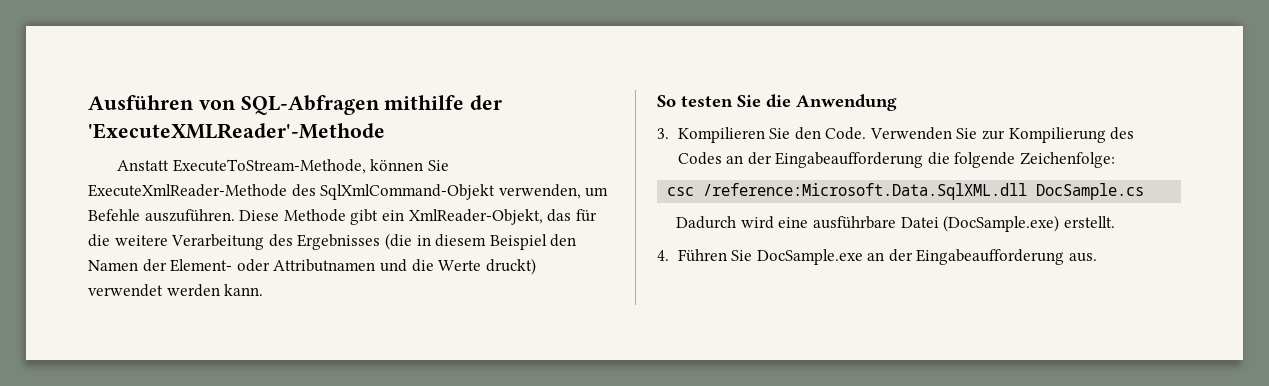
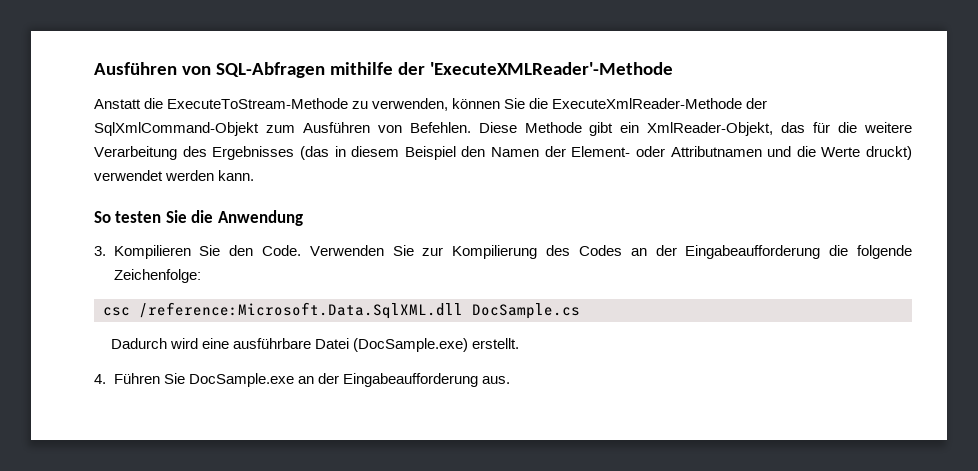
- Anstatt ExecuteToStream-Methode, können Sie ExecuteXmlReader-Methode des SqlXmlCommand-Objekt verwenden, um Befehle auszuführen.
+ Anstatt die ExecuteToStream-Methode zu verwenden, können Sie die ExecuteXmlReader-Methode der SqlXmlCommand-Objekt zum Ausführen von Befehlen.
- Diese Methode gibt ein XmlReader-Objekt, das für die weitere Verarbeitung des Ergebnisses (die in diesem Beispiel den Namen der Element- oder Attributnamen und die Werte druckt) verwendet werden kann.
+ Diese Methode gibt ein XmlReader-Objekt, das für die weitere Verarbeitung des Ergebnisses (das in diesem Beispiel den Namen der Element- oder Attributnamen und die Werte druckt) verwendet werden kann.

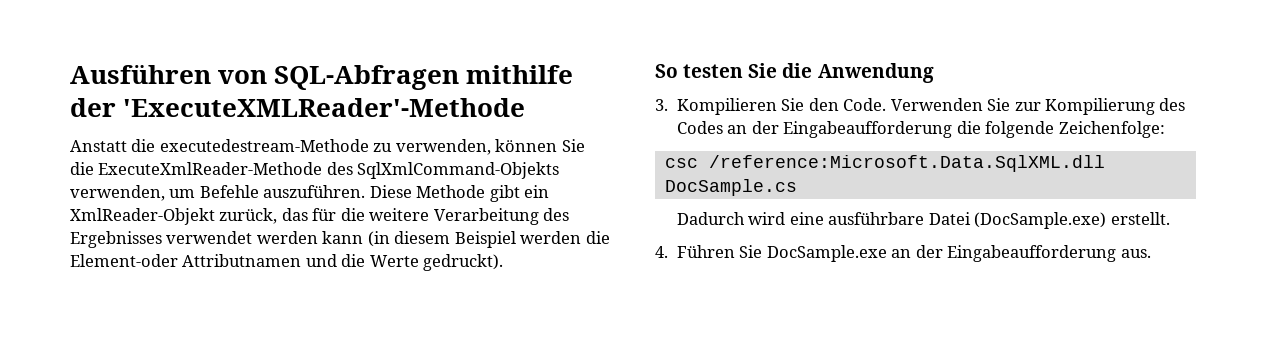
- Anstatt die ExecuteToStream-Methode zu verwenden, können Sie die ExecuteXmlReader-Methode der SqlXmlCommand-Objekt zum Ausführen von Befehlen.
+ Anstatt die executedestream-Methode zu verwenden, können Sie die ExecuteXmlReader-Methode des SqlXmlCommand-Objekts verwenden, um Befehle auszuführen.
- Diese Methode gibt ein XmlReader-Objekt, das für die weitere Verarbeitung des Ergebnisses (das in diesem Beispiel den Namen der Element- oder Attributnamen und die Werte druckt) verwendet werden kann.
+ Diese Methode gibt ein XmlReader-Objekt zurück, das für die weitere Verarbeitung des Ergebnisses verwendet werden kann (in diesem Beispiel werden die Element-oder Attributnamen und die Werte gedruckt).

